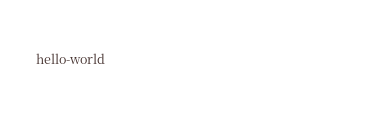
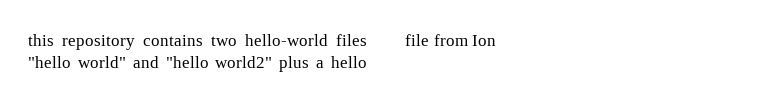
- hello-world
+ this repository contains two hello-world files "hello world" and "hello world2" plus a hello file from Ion

